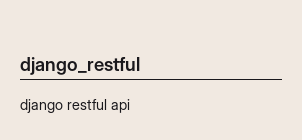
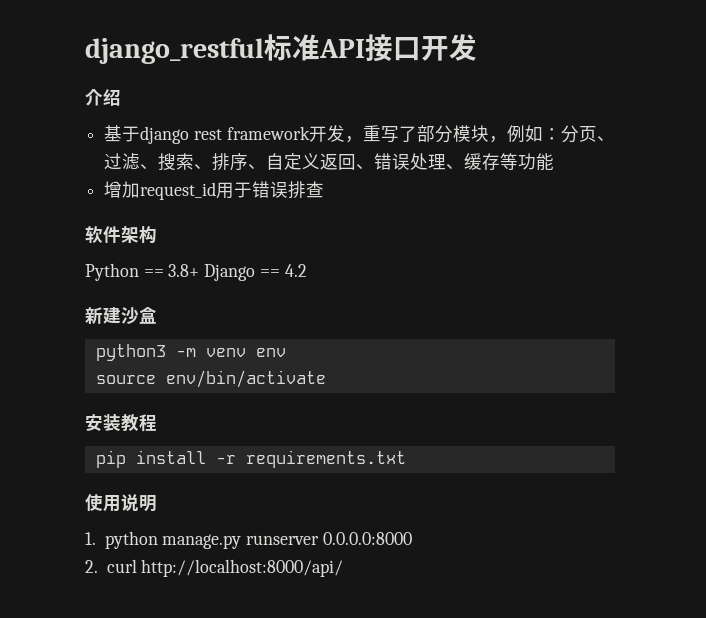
- django_restful
- django restful api
+ django_restful标准API接口开发
+ 介绍
+ 基于django rest framework开发，重写了部分模块，例如：分页、过滤、搜索、排序、自定义返回、错误处理、缓存等功能
+ 增加request_id用于错误排查
+ 软件架构
+ Python == 3.8+ Django == 4.2
+ 新建沙盒
+ python3 -m venv env
+ source env/bin/activate
+ 安装教程
+ pip install -r requirements.txt
+ 使用说明
+ 1. python manage.py runserver 0.0.0.0:8000
+ 2. curl http://localhost:8000/api/

